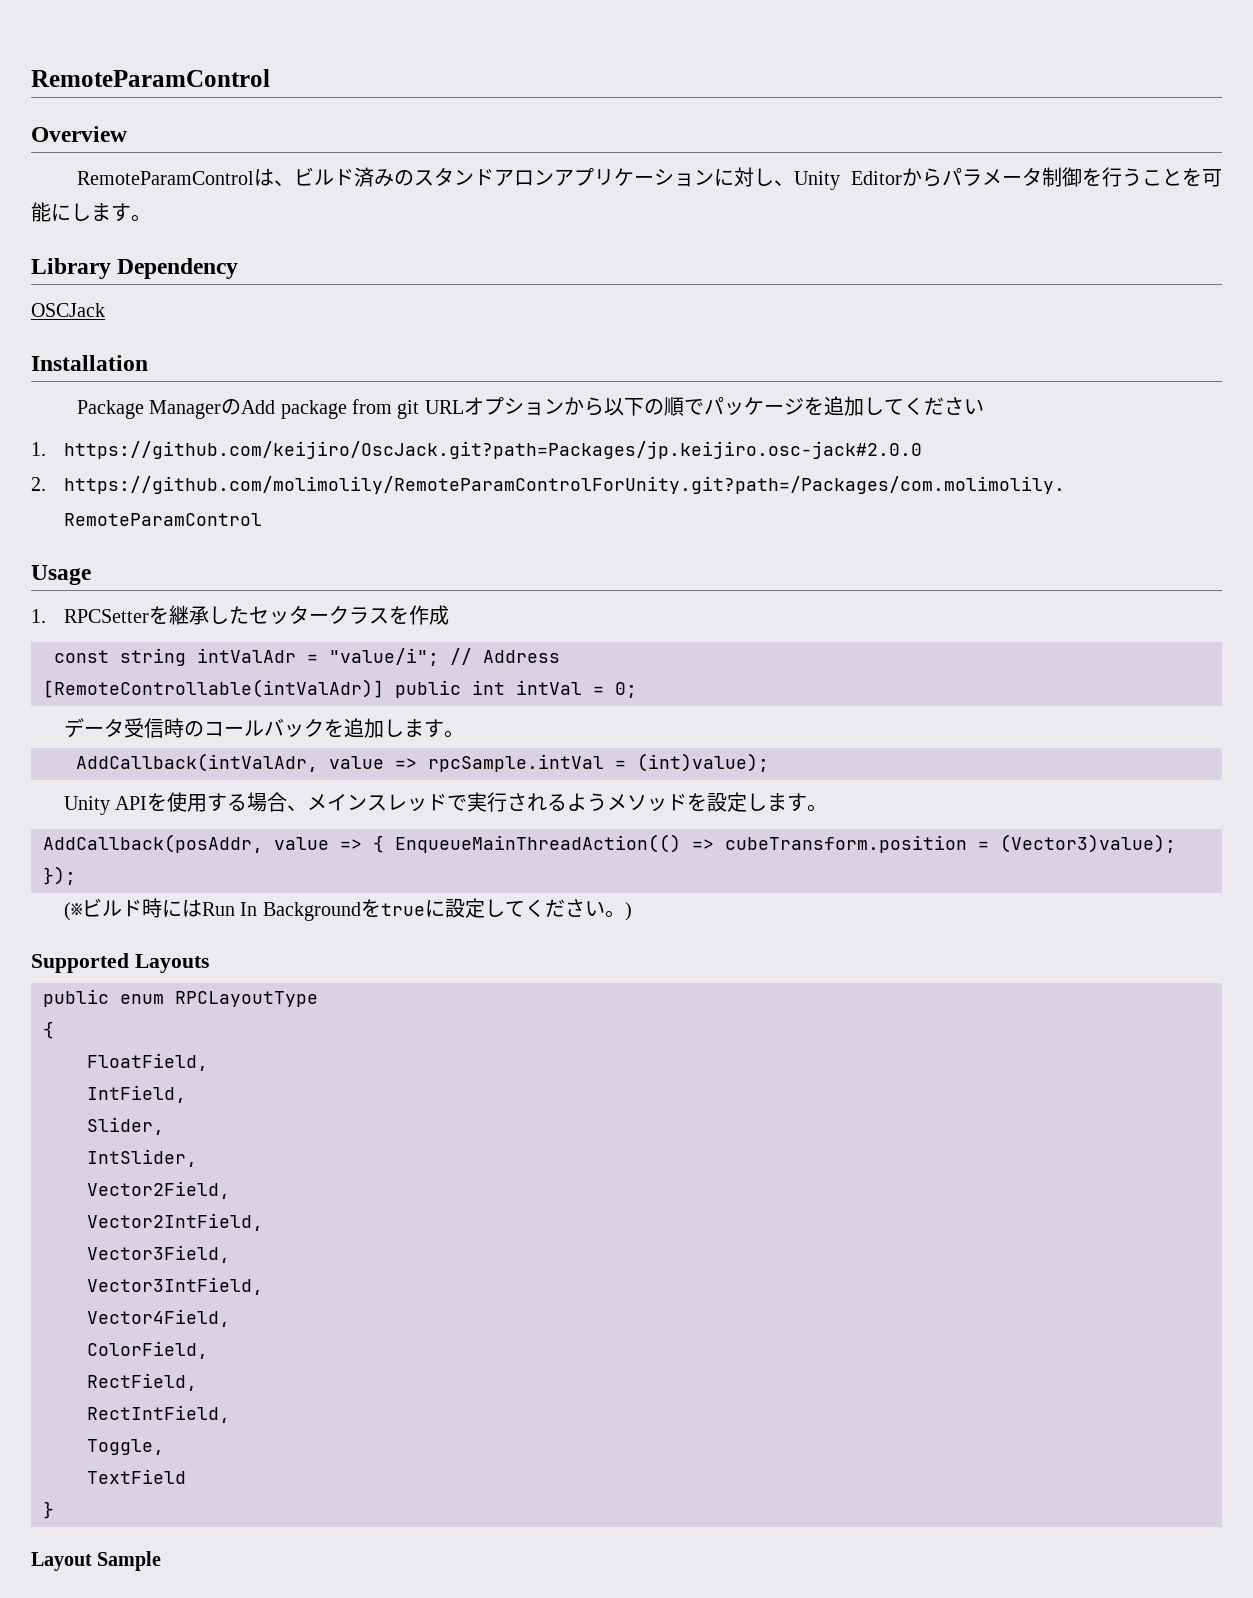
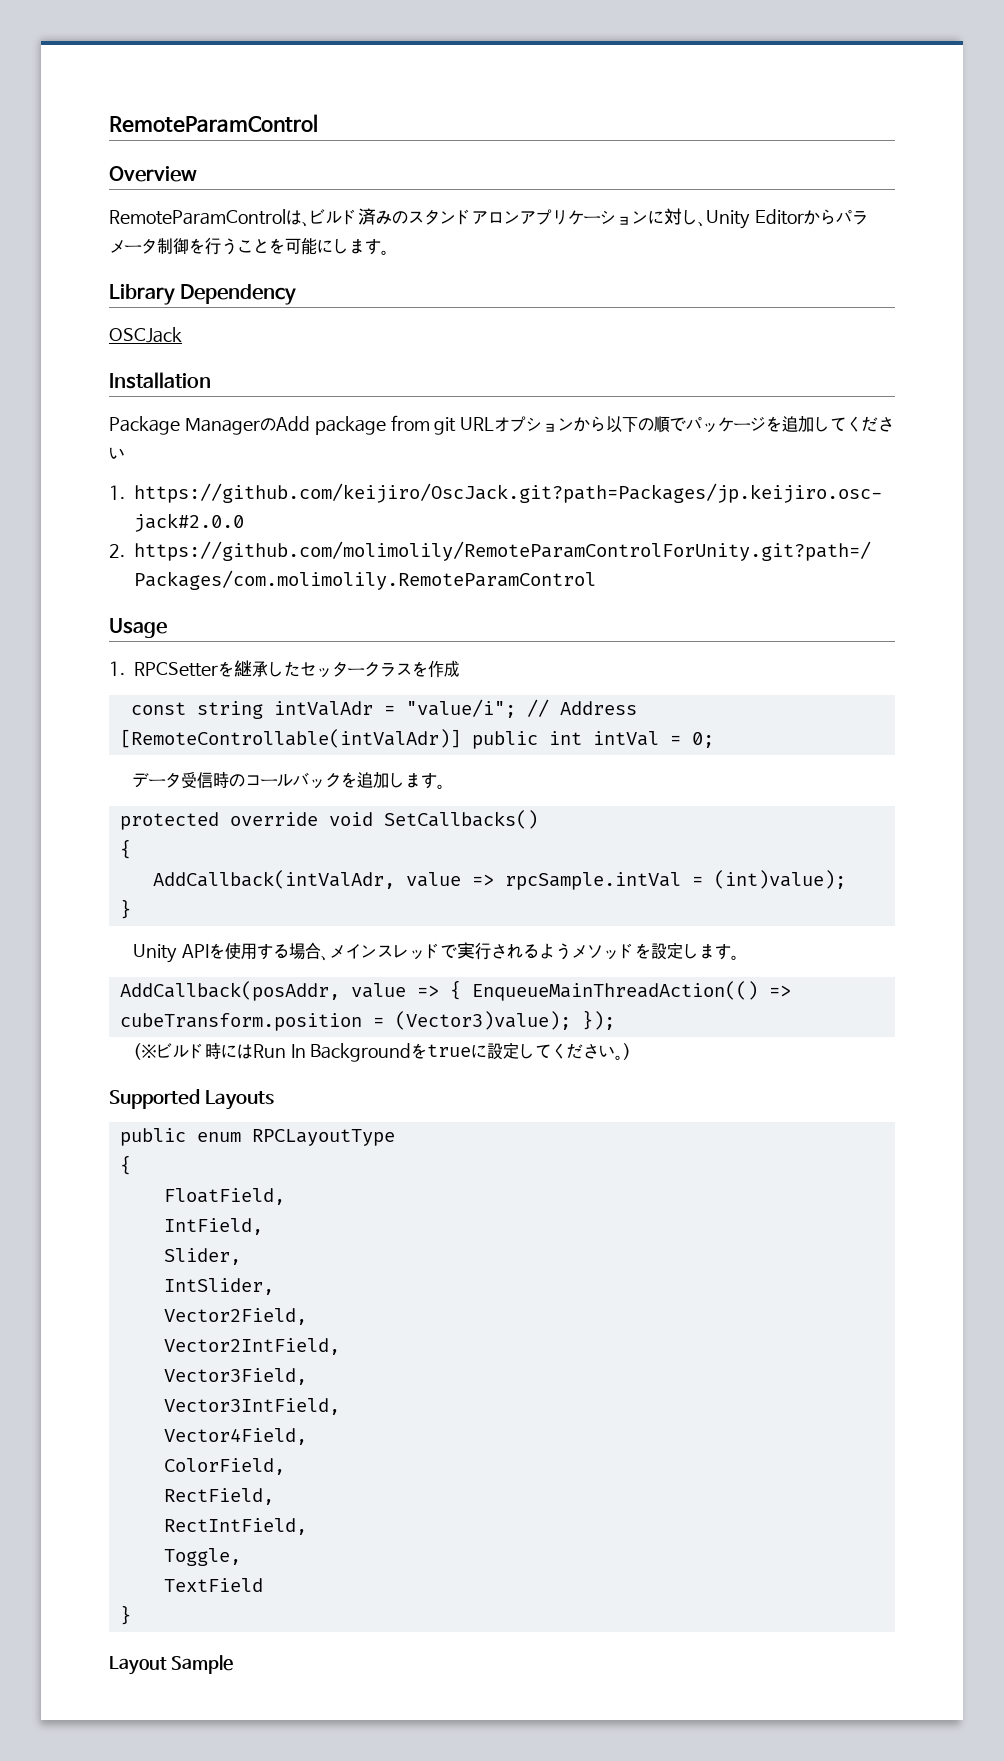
+ protected override void SetCallbacks()
+ {
  AddCallback(intValAdr, value => rpcSample.intVal = (int)value);
+ }

